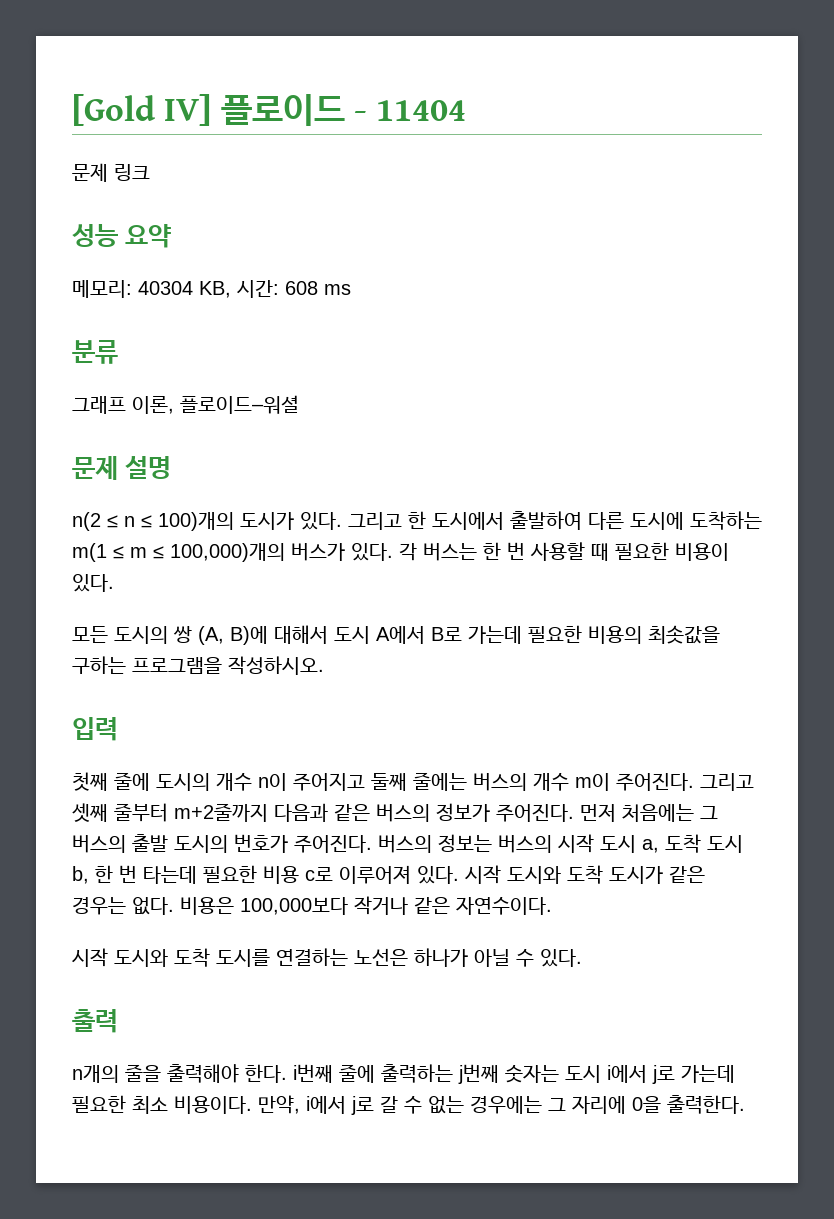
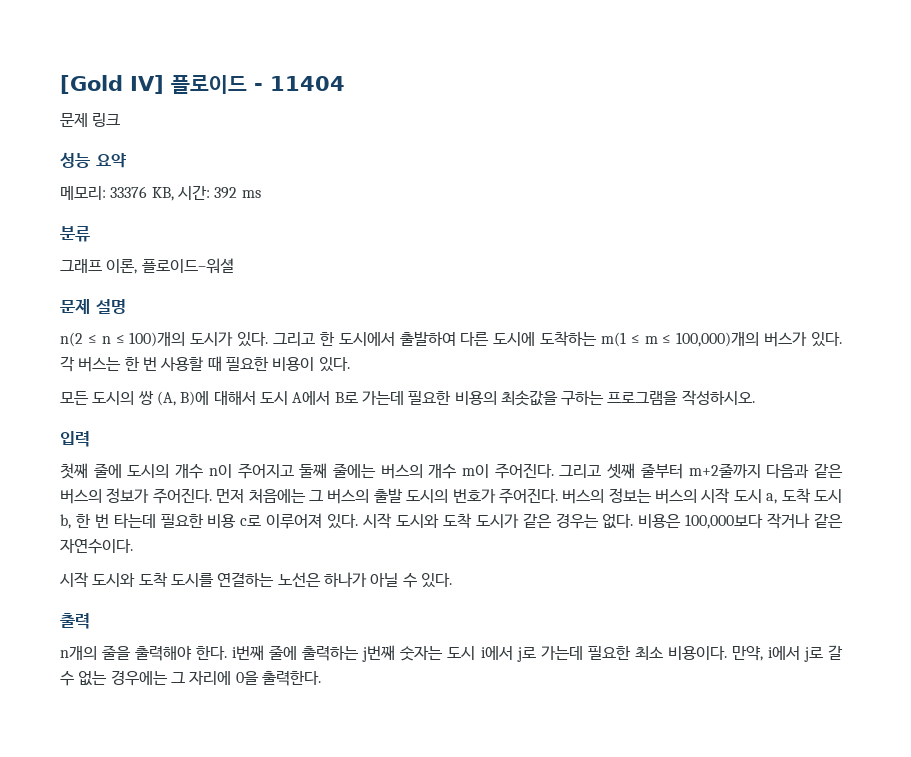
- 메모리: 40304 KB, 시간: 608 ms
+ 메모리: 33376 KB, 시간: 392 ms

